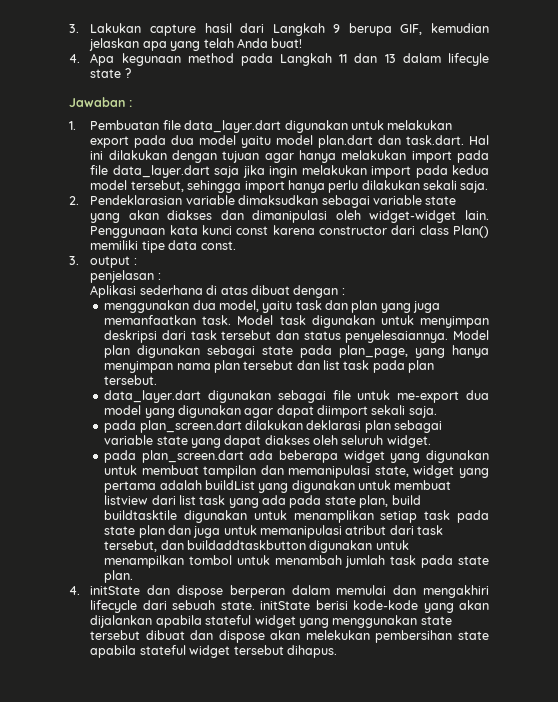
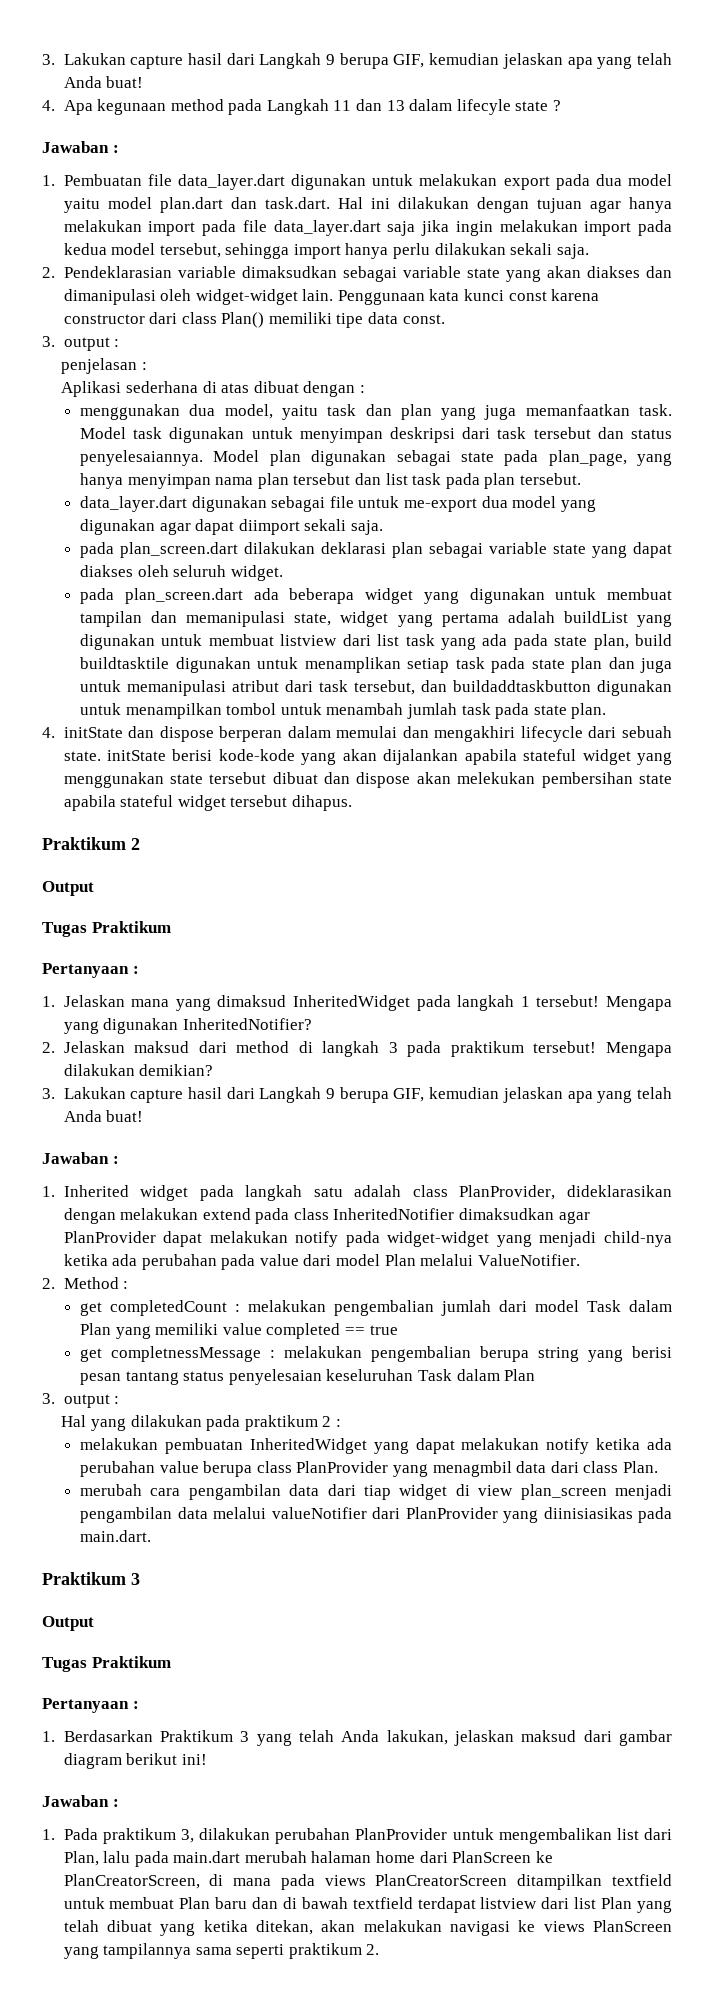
+ Praktikum 2
+ Output
+ Tugas Praktikum
+ Pertanyaan :
+ 1. Jelaskan mana yang dimaksud InheritedWidget pada langkah 1 tersebut! Mengapa yang digunakan InheritedNotifier?
+ 2. Jelaskan maksud dari method di langkah 3 pada praktikum tersebut! Mengapa dilakukan demikian?
+ 3. Lakukan capture hasil dari Langkah 9 berupa GIF, kemudian jelaskan apa yang telah Anda buat!
+ Jawaban :
+ 1. Inherited widget pada langkah satu adalah class PlanProvider, dideklarasikan dengan melakukan extend pada class InheritedNotifier dimaksudkan agar PlanProvider dapat melakukan notify pada widget-widget yang menjadi child-nya ketika ada perubahan pada value dari model Plan melalui ValueNotifier.
+ 2. Method :
+ get completedCount : melakukan pengembalian jumlah dari model Task dalam Plan yang memiliki value completed == true
+ get completnessMessage : melakukan pengembalian berupa string yang berisi pesan tantang status penyelesaian keseluruhan Task dalam Plan
+ 3. output :
+ Hal yang dilakukan pada praktikum 2 :
+ melakukan pembuatan InheritedWidget yang dapat melakukan notify ketika ada perubahan value berupa class PlanProvider yang menagmbil data dari class Plan.
+ merubah cara pengambilan data dari tiap widget di view plan_screen menjadi pengambilan data melalui valueNotifier dari PlanProvider yang diinisiasikas pada main.dart.
+ Praktikum 3
+ Output
+ Tugas Praktikum
+ Pertanyaan :
+ 1. Berdasarkan Praktikum 3 yang telah Anda lakukan, jelaskan maksud dari gambar diagram berikut ini!
+ Jawaban :
+ 1. Pada praktikum 3, dilakukan perubahan PlanProvider untuk mengembalikan list dari Plan, lalu pada main.dart merubah halaman home dari PlanScreen ke PlanCreatorScreen, di mana pada views PlanCreatorScreen ditampilkan textfield untuk membuat Plan baru dan di bawah textfield terdapat listview dari list Plan yang telah dibuat yang ketika ditekan, akan melakukan navigasi ke views PlanScreen yang tampilannya sama seperti praktikum 2.

